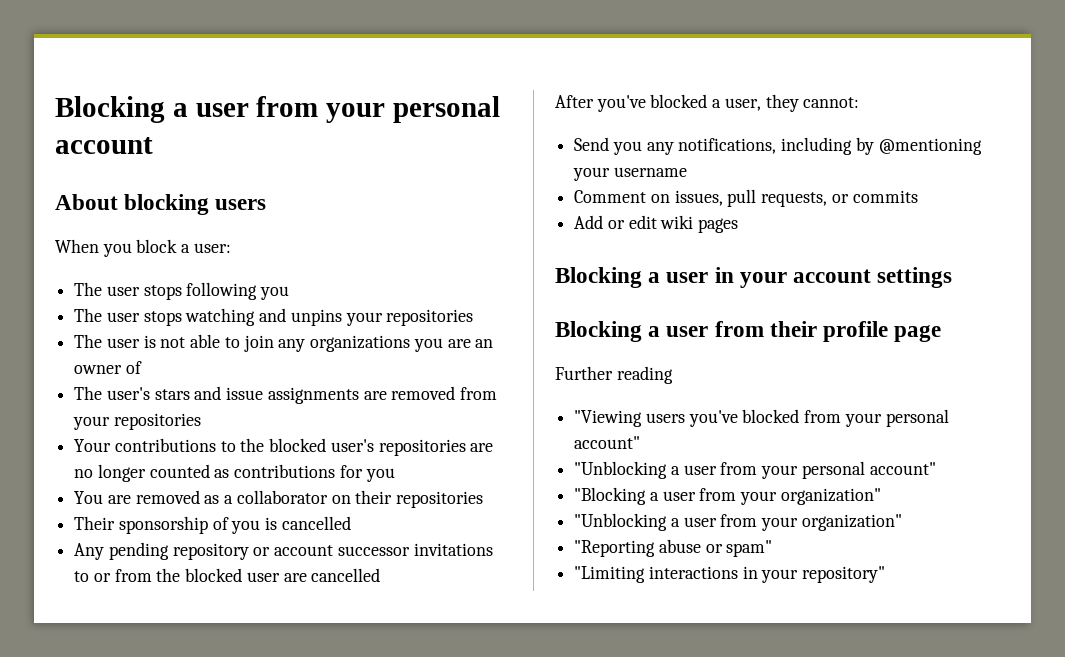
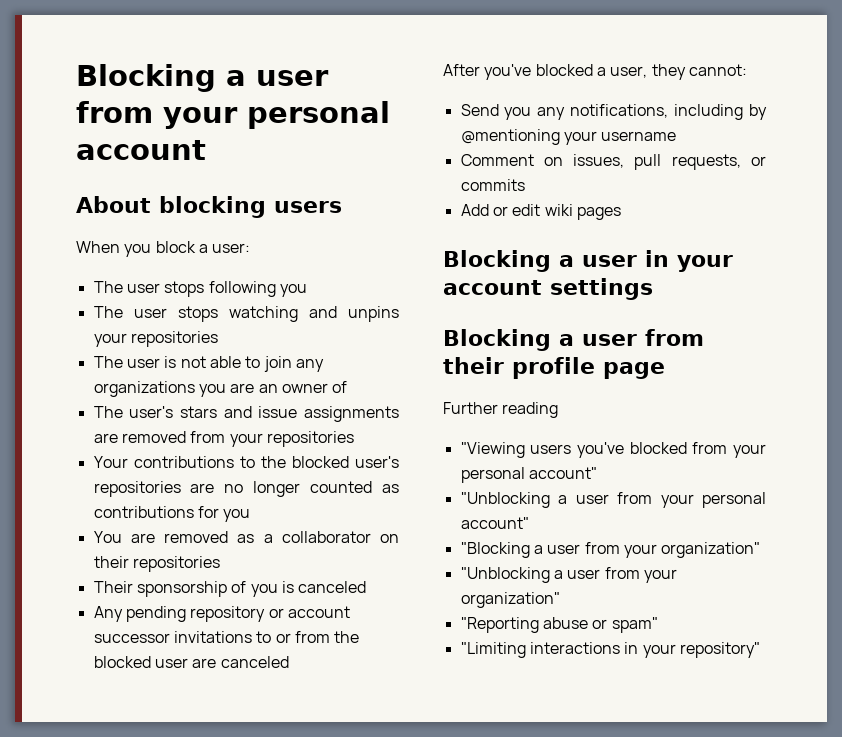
- Their sponsorship of you is cancelled
+ Their sponsorship of you is canceled
- Any pending repository or account successor invitations to or from the blocked user are cancelled
+ Any pending repository or account successor invitations to or from the blocked user are canceled

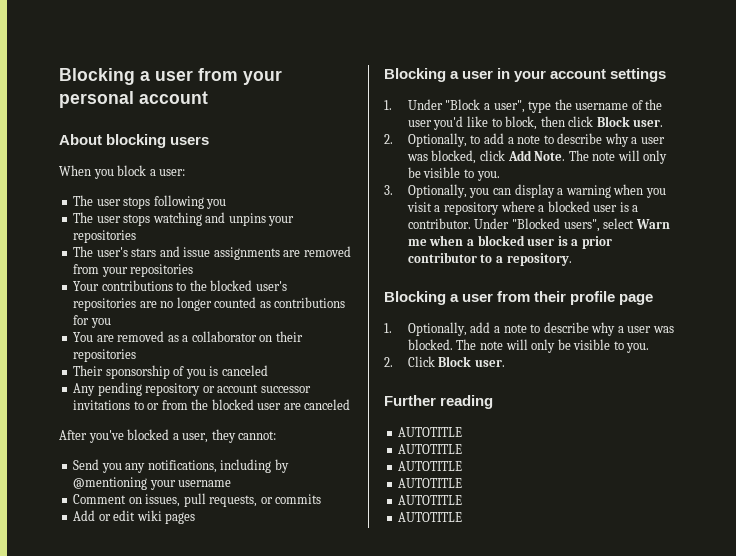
- The user is not able to join any organizations you are an owner of
+ 1. Under "Block a user", type the username of the user you'd like to block, then click Block user.
+ 2. Optionally, to add a note to describe why a user was blocked, click Add Note. The note will only be visible to you.
+ 3. Optionally, you can display a warning when you visit a repository where a blocked user is a contributor. Under "Blocked users", select Warn me when a blocked user is a prior contributor to a repository.
+ 1. Optionally, add a note to describe why a user was blocked. The note will only be visible to you.
+ 2. Click Block user.
  Further reading
- "Viewing users you've blocked from your personal account"
- "Unblocking a user from your personal account"
- "Blocking a user from your organization"
- "Unblocking a user from your organization"
- "Reporting abuse or spam"
- "Limiting interactions in your repository"
+ AUTOTITLE
+ AUTOTITLE
+ AUTOTITLE
+ AUTOTITLE
+ AUTOTITLE
+ AUTOTITLE

